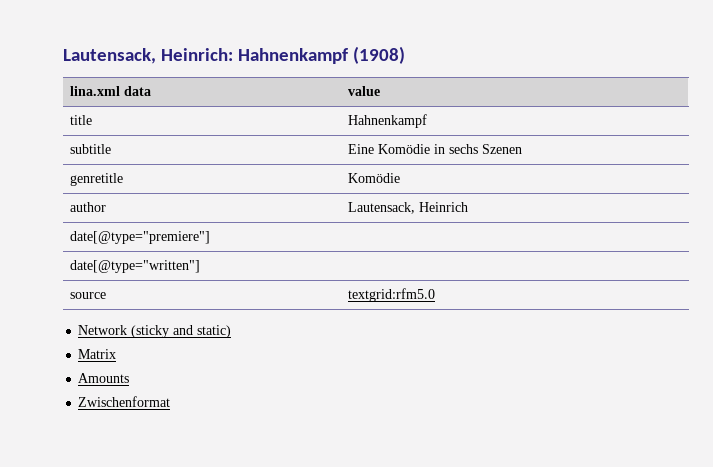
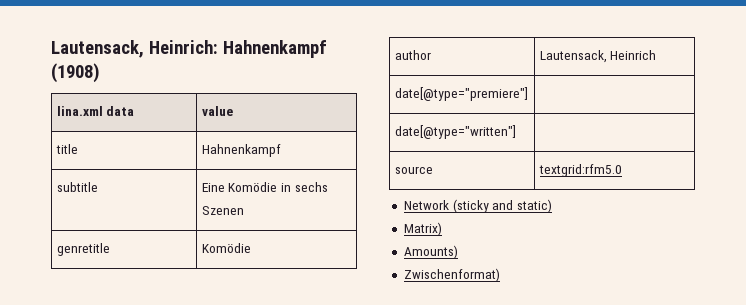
- Matrix
- Amounts
- Zwischenformat
+ Matrix)
+ Amounts)
+ Zwischenformat)

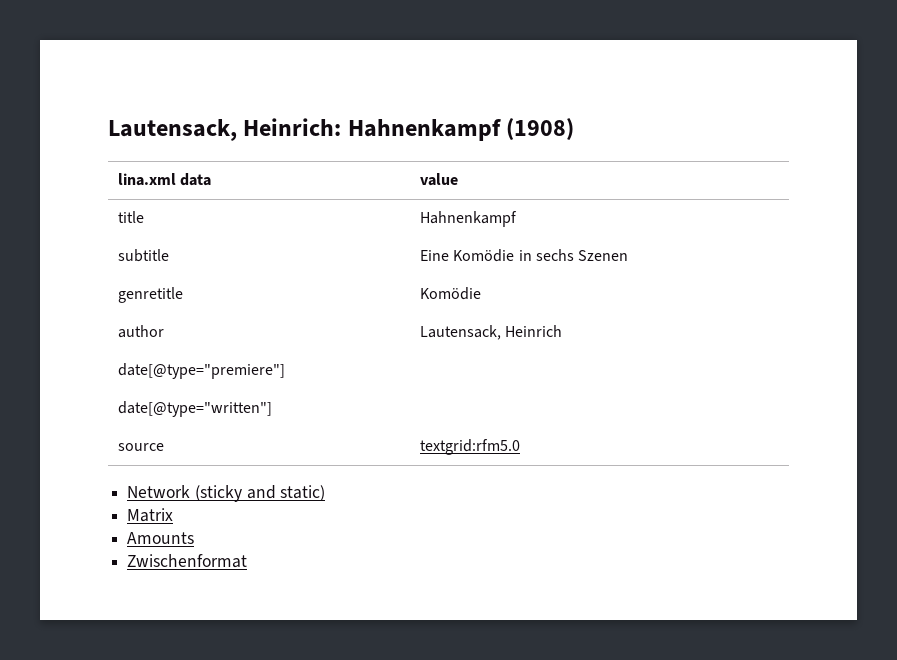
- Matrix)
- Amounts)
- Zwischenformat)
+ Matrix
+ Amounts
+ Zwischenformat

